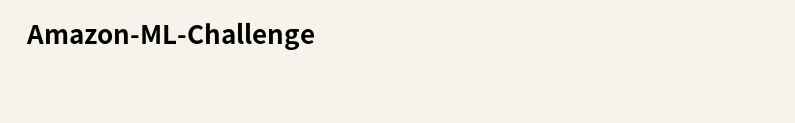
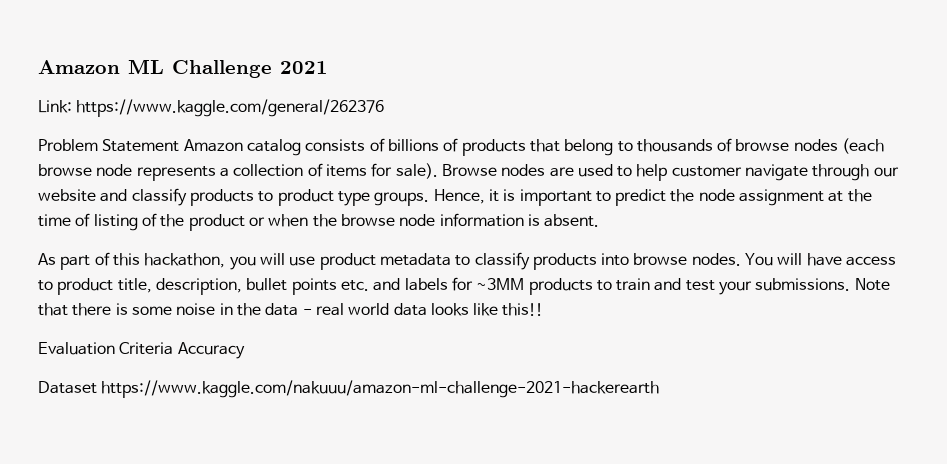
- Amazon-ML-Challenge
+ Amazon ML Challenge 2021
+ Link: https://www.kaggle.com/general/262376
+ Problem Statement Amazon catalog consists of billions of products that belong to thousands of browse nodes (each browse node represents a collection of items for sale). Browse nodes are used to help customer navigate through our website and classify products to product type groups. Hence, it is important to predict the node assignment at the time of listing of the product or when the browse node information is absent.
+ As part of this hackathon, you will use product metadata to classify products into browse nodes. You will have access to product title, description, bullet points etc. and labels for ~3MM products to train and test your submissions. Note that there is some noise in the data - real world data looks like this!!
+ Evaluation Criteria Accuracy
+ Dataset https://www.kaggle.com/nakuuu/amazon-ml-challenge-2021-hackerearth

